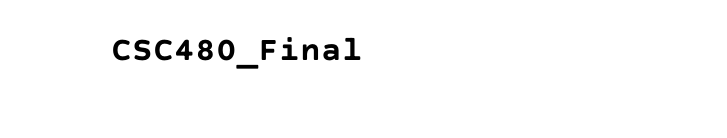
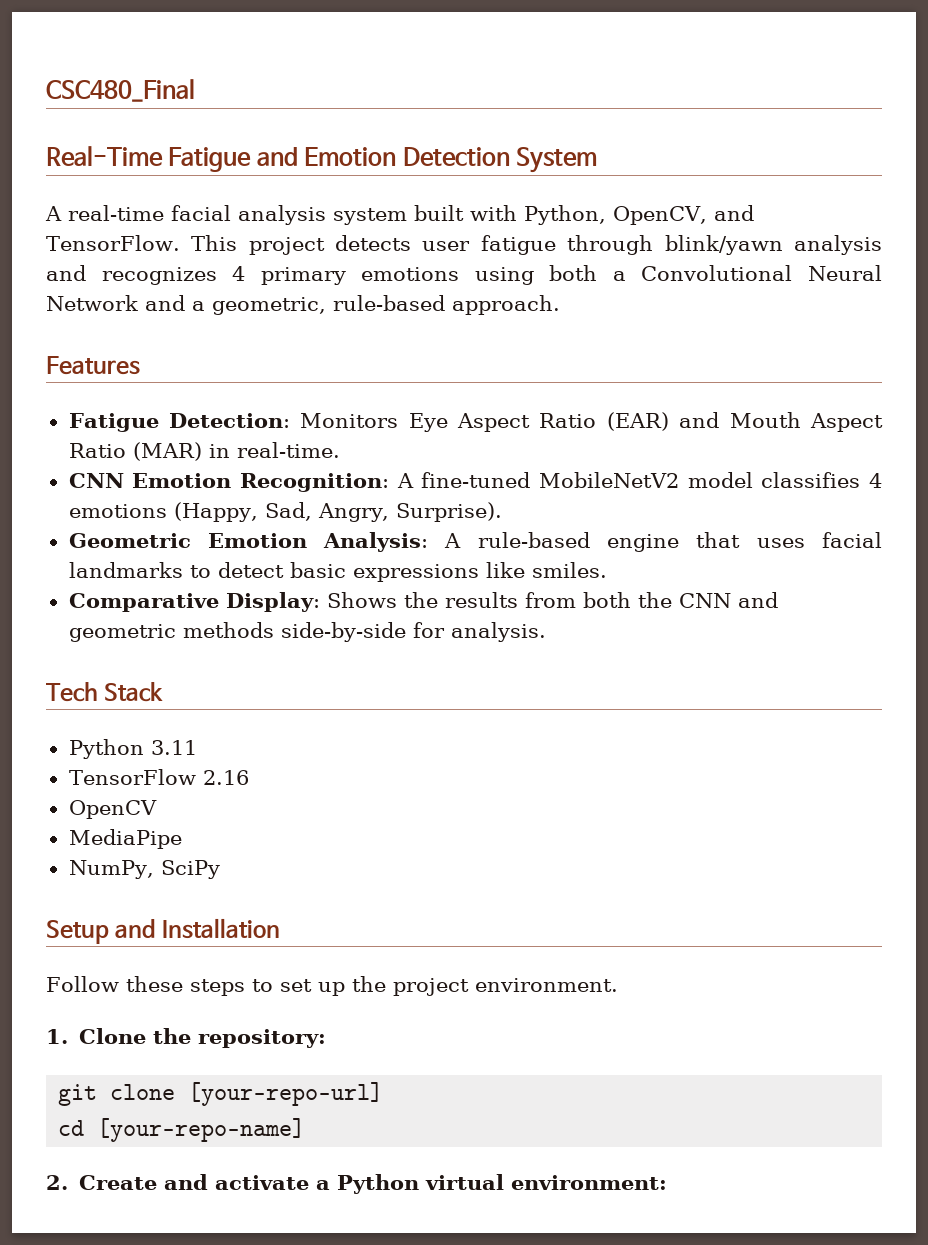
+ Real-Time Fatigue and Emotion Detection System
+ A real-time facial analysis system built with Python, OpenCV, and TensorFlow. This project detects user fatigue through blink/yawn analysis and recognizes 4 primary emotions using both a Convolutional Neural Network and a geometric, rule-based approach.
+ Features
+ Fatigue Detection: Monitors Eye Aspect Ratio (EAR) and Mouth Aspect Ratio (MAR) in real-time.
+ CNN Emotion Recognition: A fine-tuned MobileNetV2 model classifies 4 emotions (Happy, Sad, Angry, Surprise).
+ Geometric Emotion Analysis: A rule-based engine that uses facial landmarks to detect basic expressions like smiles.
+ Comparative Display: Shows the results from both the CNN and geometric methods side-by-side for analysis.
+ Tech Stack
+ Python 3.11
+ TensorFlow 2.16
+ OpenCV
+ MediaPipe
+ NumPy, SciPy
+ Setup and Installation
+ Follow these steps to set up the project environment.
+ 1. Clone the repository:
+ git clone [your-repo-url]
+ cd [your-repo-name]
+ 2. Create and activate a Python virtual environment:

